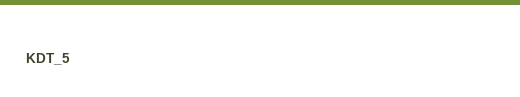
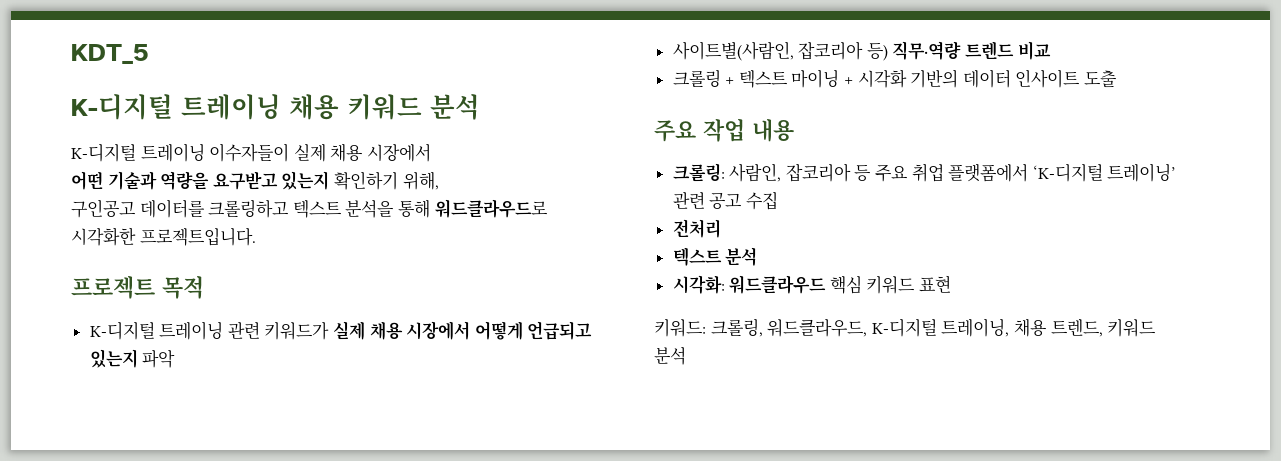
+ K-디지털 트레이닝 채용 키워드 분석
+ K-디지털 트레이닝 이수자들이 실제 채용 시장에서
+ 어떤 기술과 역량을 요구받고 있는지 확인하기 위해,
+ 구인공고 데이터를 크롤링하고 텍스트 분석을 통해 워드클라우드로 시각화한 프로젝트입니다.
+ 프로젝트 목적
+ K-디지털 트레이닝 관련 키워드가 실제 채용 시장에서 어떻게 언급되고 있는지 파악
+ 사이트별(사람인, 잡코리아 등) 직무·역량 트렌드 비교
+ 크롤링 + 텍스트 마이닝 + 시각화 기반의 데이터 인사이트 도출
+ 주요 작업 내용
+ 크롤링: 사람인, 잡코리아 등 주요 취업 플랫폼에서 ‘K-디지털 트레이닝’ 관련 공고 수집
+ 전처리
+ 텍스트 분석
+ 시각화: 워드클라우드 핵심 키워드 표현
+ 키워드: 크롤링, 워드클라우드, K-디지털 트레이닝, 채용 트렌드, 키워드 분석

